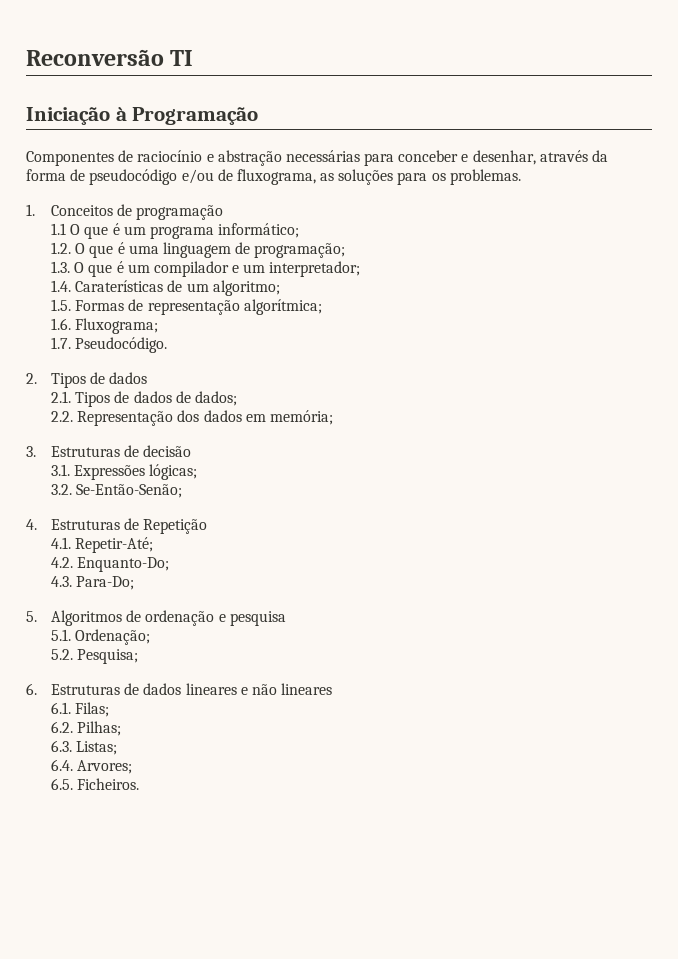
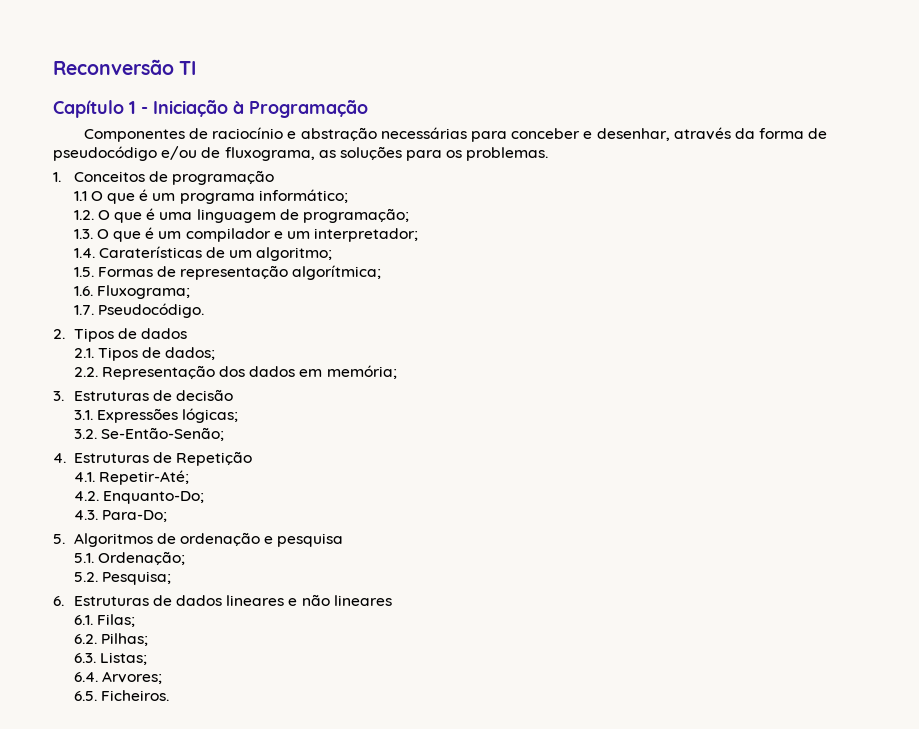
- Iniciação à Programação
+ Capítulo 1 - Iniciação à Programação
- 2.1. Tipos de dados de dados;
+ 2.1. Tipos de dados;

